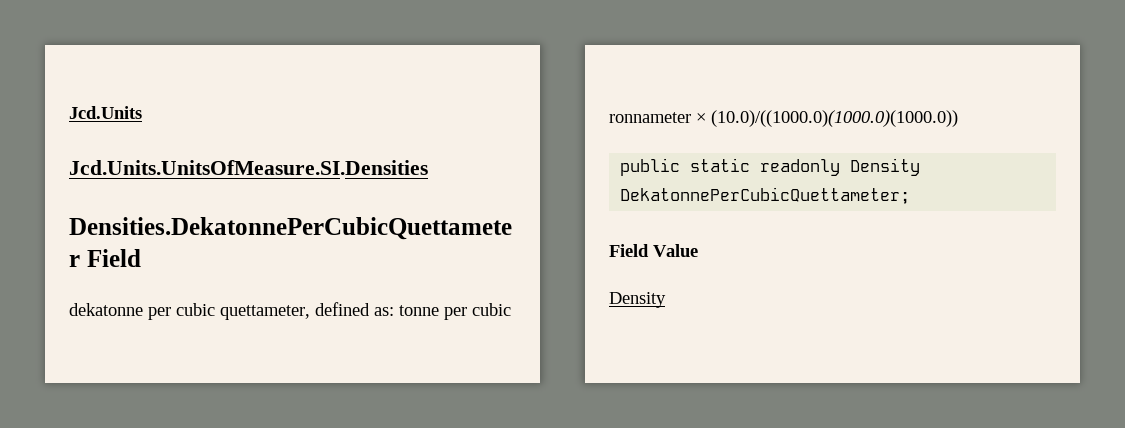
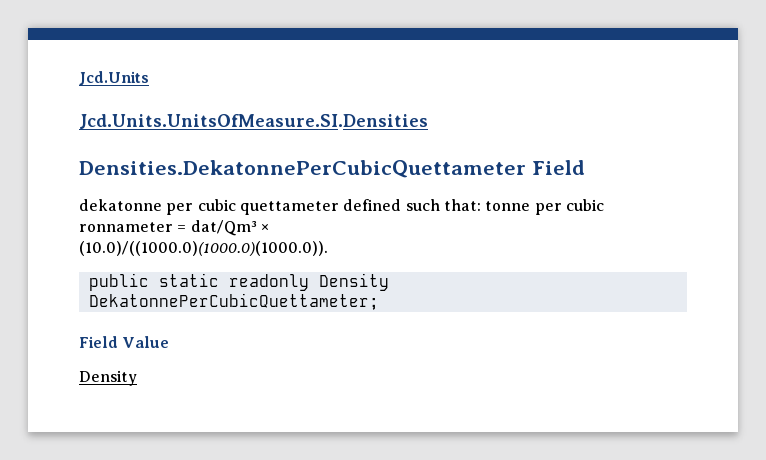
- dekatonne per cubic quettameter, defined as: tonne per cubic ronnameter × (10.0)/((1000.0)(1000.0)(1000.0))
+ dekatonne per cubic quettameter defined such that: tonne per cubic ronnameter = dat/Qm³ ×
+ (10.0)/((1000.0)(1000.0)(1000.0)).

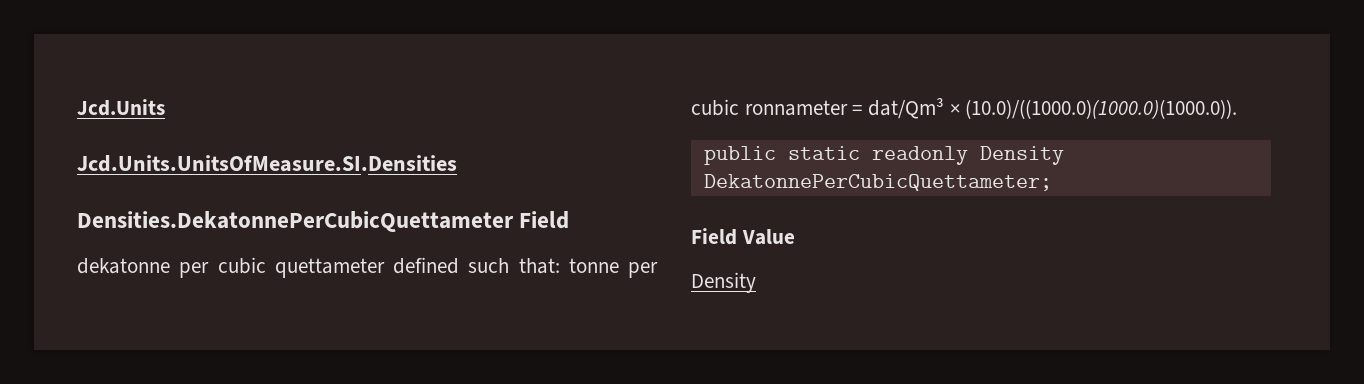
- dekatonne per cubic quettameter defined such that: tonne per cubic ronnameter = dat/Qm³ ×
- (10.0)/((1000.0)(1000.0)(1000.0)).
+ dekatonne per cubic quettameter defined such that: tonne per cubic ronnameter = dat/Qm³ × (10.0)/((1000.0)(1000.0)(1000.0)).

